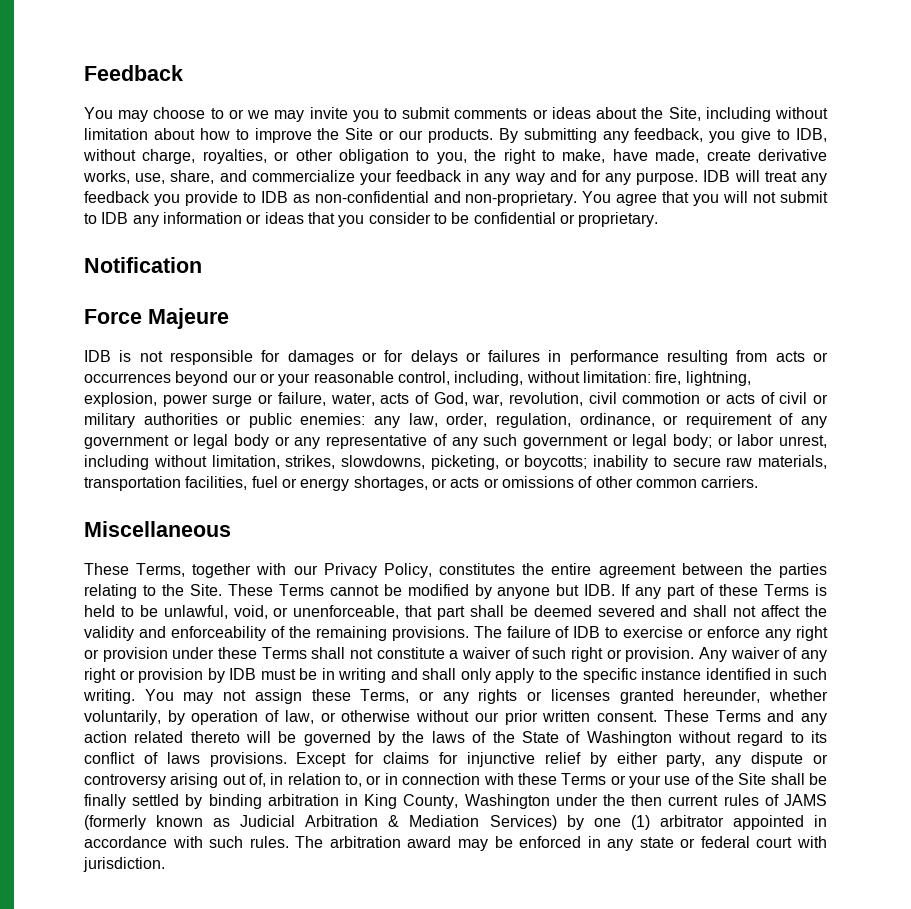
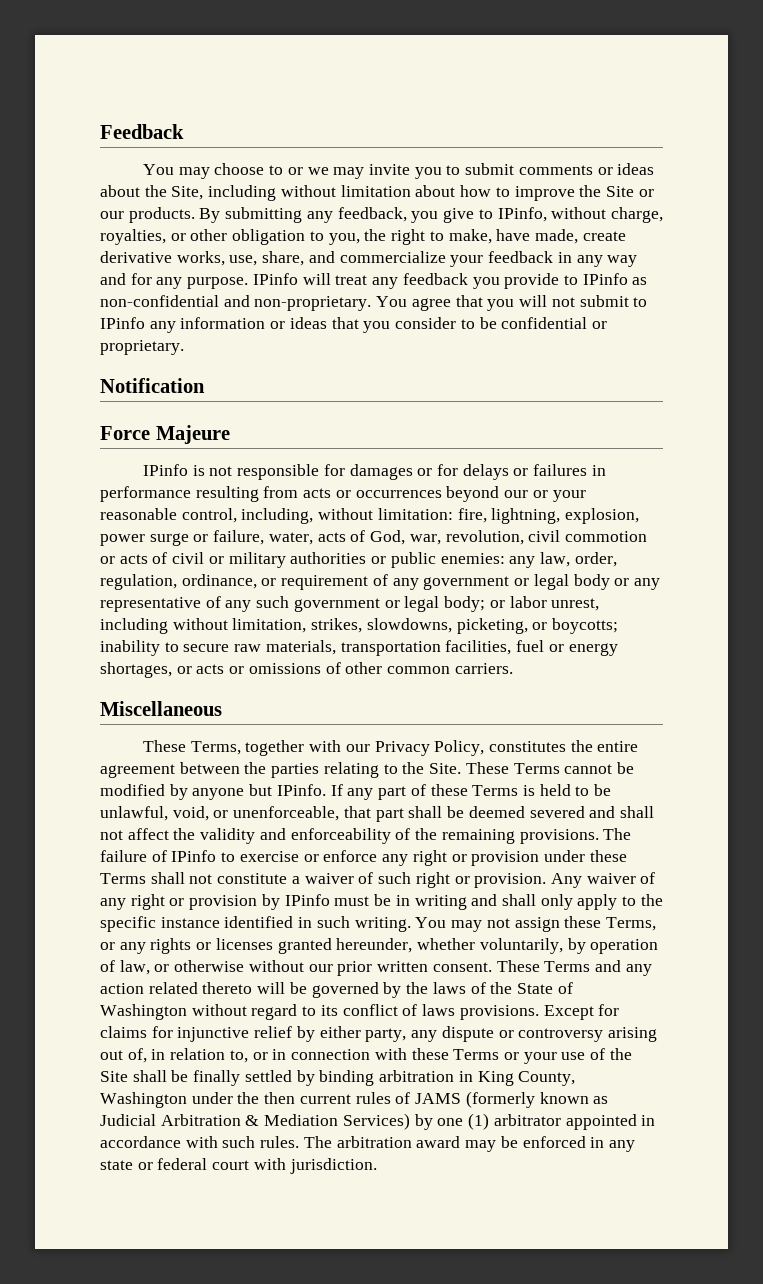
- By submitting any feedback, you give to IDB, without charge, royalties, or other obligation to you, the right to make, have made, create derivative works, use, share, and commercialize your feedback in any way and for any purpose.
+ By submitting any feedback, you give to IPinfo, without charge, royalties, or other obligation to you, the right to make, have made, create derivative works, use, share, and commercialize your feedback in any way and for any purpose.
- IDB will treat any feedback you provide to IDB as non-confidential and non-proprietary.
+ IPinfo will treat any feedback you provide to IPinfo as non-confidential and non-proprietary.
- You agree that you will not submit to IDB any information or ideas that you consider to be confidential or proprietary.
+ You agree that you will not submit to IPinfo any information or ideas that you consider to be confidential or proprietary.
- IDB is not responsible for damages or for delays or failures in performance resulting from acts or occurrences beyond our or your reasonable control, including, without limitation:
+ IPinfo is not responsible for damages or for delays or failures in performance resulting from acts or occurrences beyond our or your reasonable control, including, without limitation:
- These Terms cannot be modified by anyone but IDB. If any part of these Terms is held to be unlawful, void, or unenforceable, that part shall be deemed severed and shall not affect the validity and enforceability of the remaining provisions.
+ These Terms cannot be modified by anyone but IPinfo. If any part of these Terms is held to be unlawful, void, or unenforceable, that part shall be deemed severed and shall not affect the validity and enforceability of the remaining provisions.
- The failure of IDB to exercise or enforce any right or provision under these Terms shall not constitute a waiver of such right or provision.
+ The failure of IPinfo to exercise or enforce any right or provision under these Terms shall not constitute a waiver of such right or provision.
- Any waiver of any right or provision by IDB must be in writing and shall only apply to the specific instance identified in such writing.
+ Any waiver of any right or provision by IPinfo must be in writing and shall only apply to the specific instance identified in such writing.

